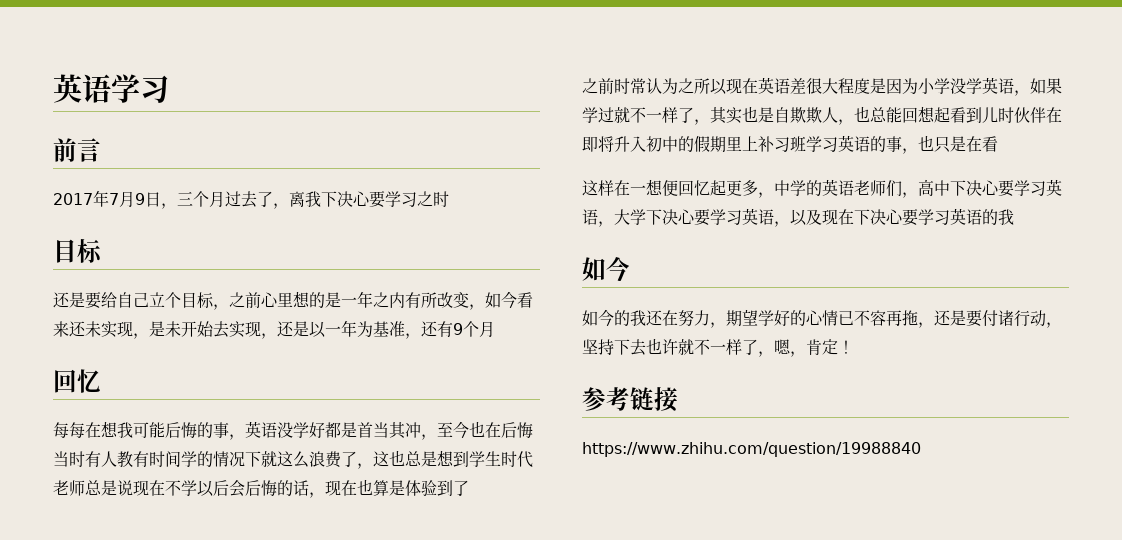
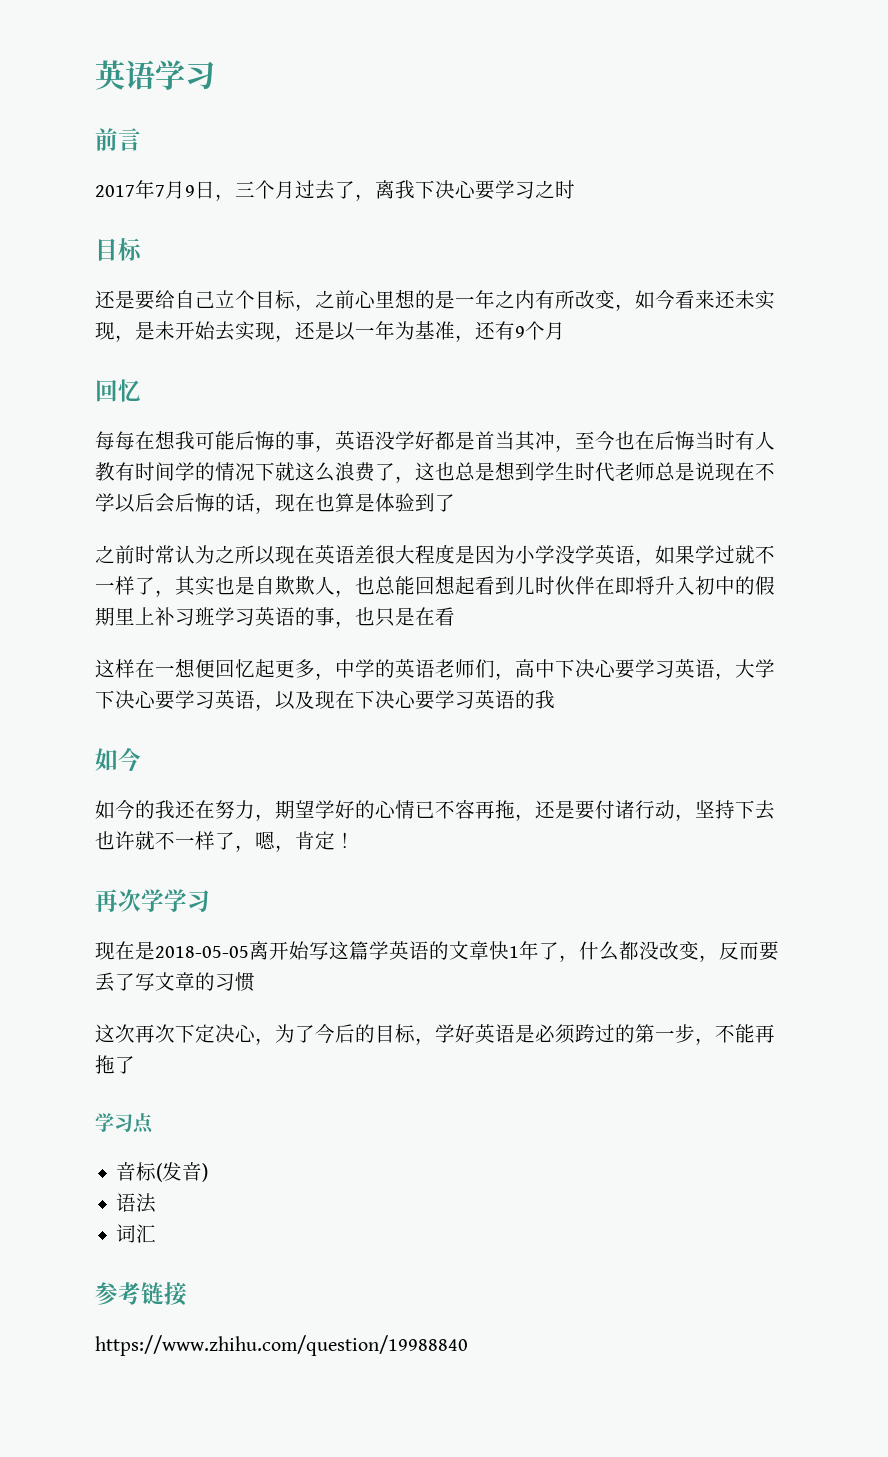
+ 再次学学习
+ 现在是2018-05-05离开始写这篇学英语的文章快1年了，什么都没改变，反而要丢了写文章的习惯
+ 这次再次下定决心，为了今后的目标，学好英语是必须跨过的第一步，不能再拖了
+ 学习点
+ 音标(发音)
+ 语法
+ 词汇

